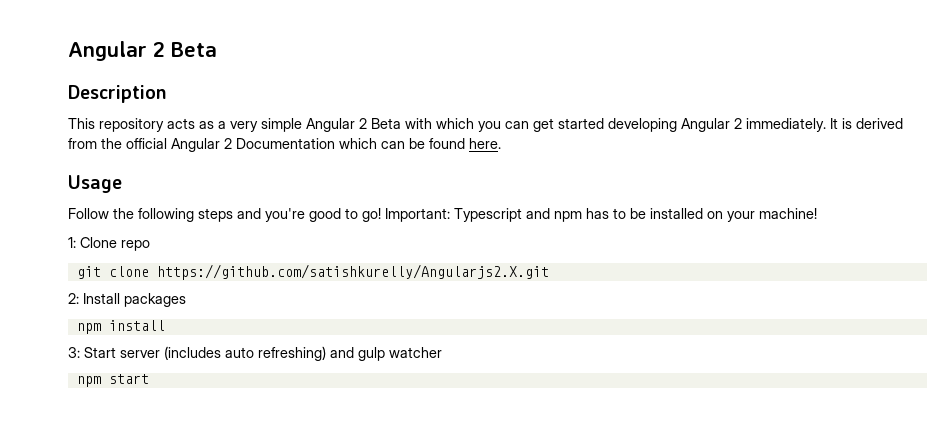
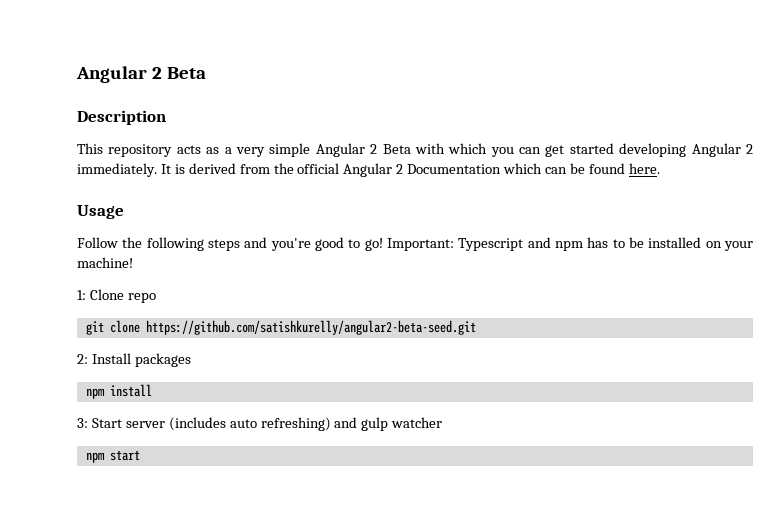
- git clone https://github.com/satishkurelly/Angularjs2.X.git
+ git clone https://github.com/satishkurelly/angular2-beta-seed.git

